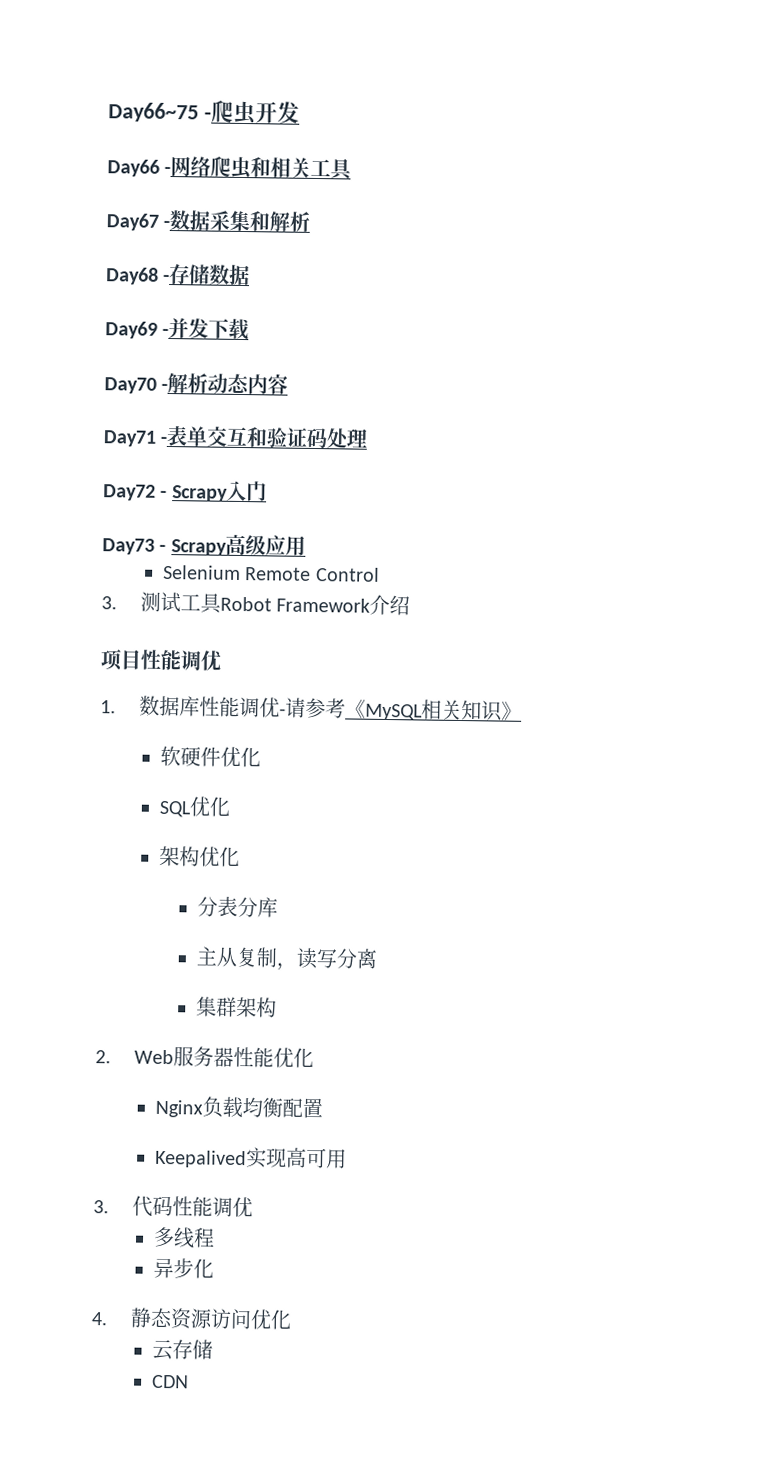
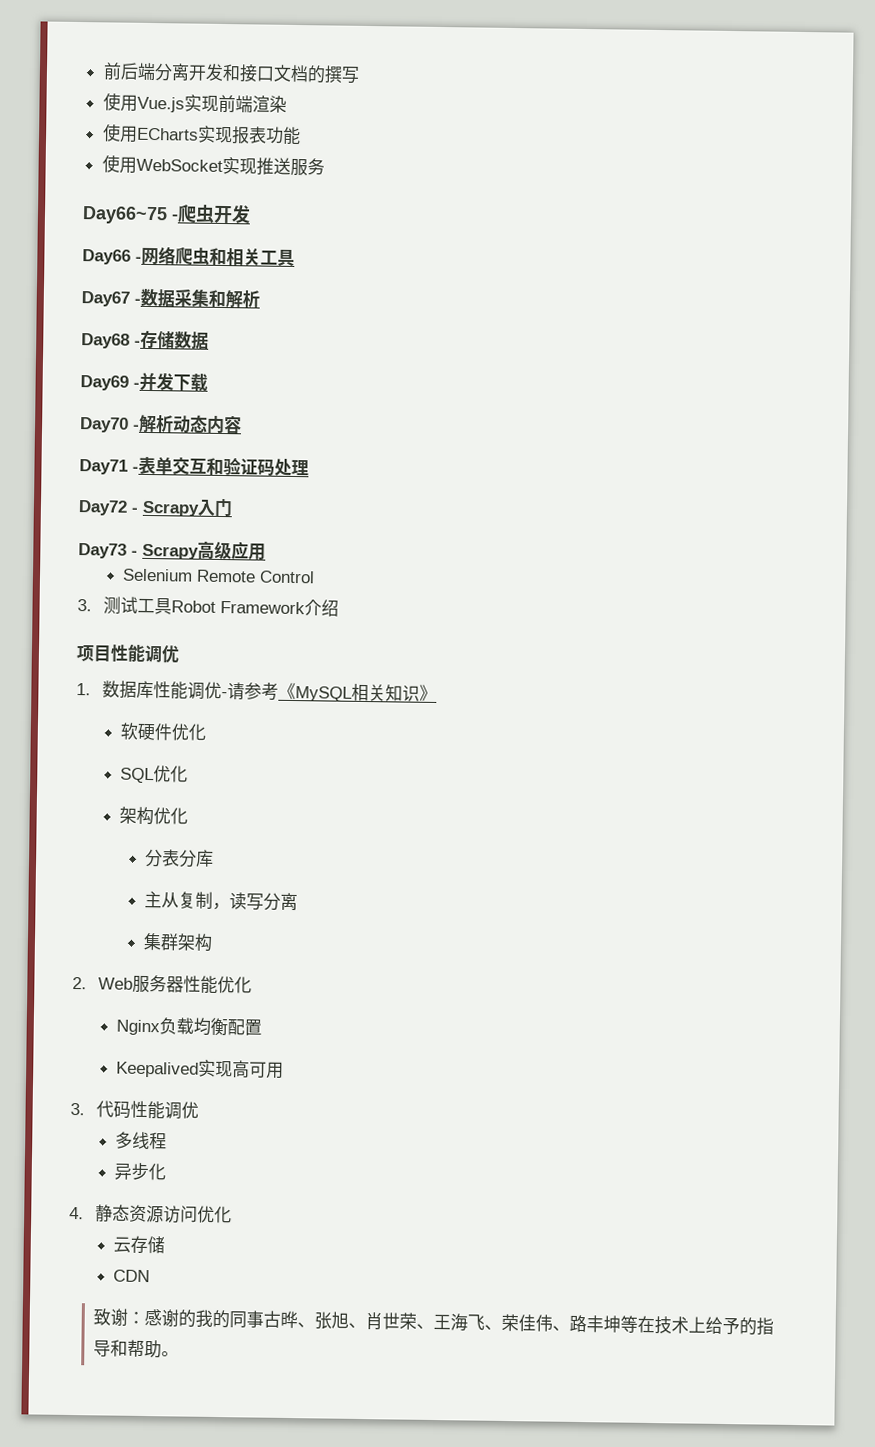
+ 前后端分离开发和接口文档的撰写
+ 使用Vue.js实现前端渲染
+ 使用ECharts实现报表功能
+ 使用WebSocket实现推送服务
+ 致谢：感谢的我的同事古晔、张旭、肖世荣、王海飞、荣佳伟、路丰坤等在技术上给予的指导和帮助。

